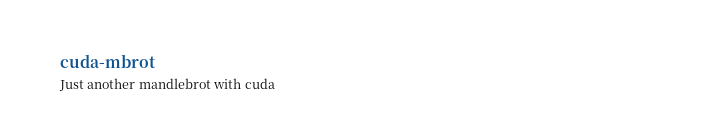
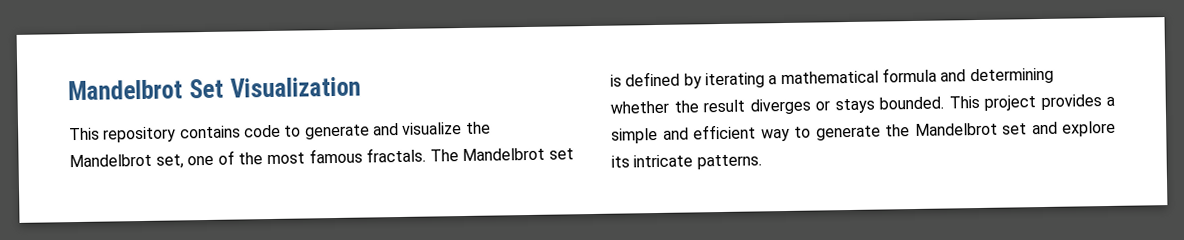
- cuda-mbrot
- Just another mandlebrot with cuda
+ Mandelbrot Set Visualization
+ This repository contains code to generate and visualize the Mandelbrot set, one of the most famous fractals. The Mandelbrot set is defined by iterating a mathematical formula and determining whether the result diverges or stays bounded. This project provides a simple and efficient way to generate the Mandelbrot set and explore its intricate patterns.

